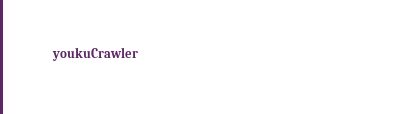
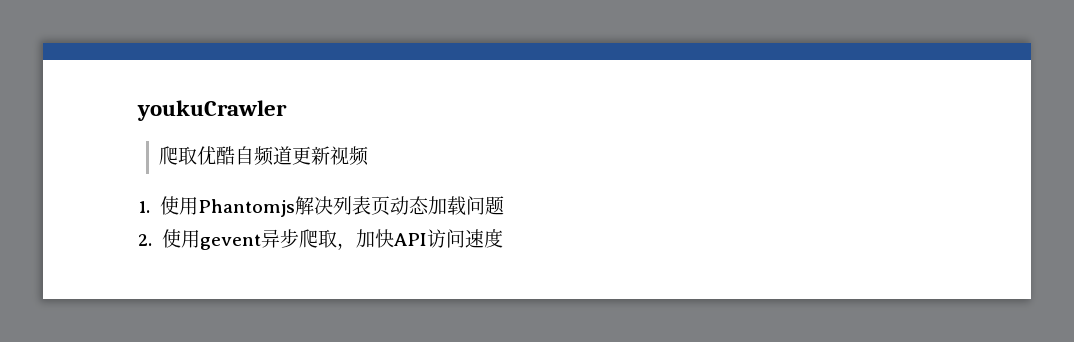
+ 爬取优酷自频道更新视频
+ 1.使用Phantomjs解决列表页动态加载问题
+ 2.使用gevent异步爬取，加快API访问速度

